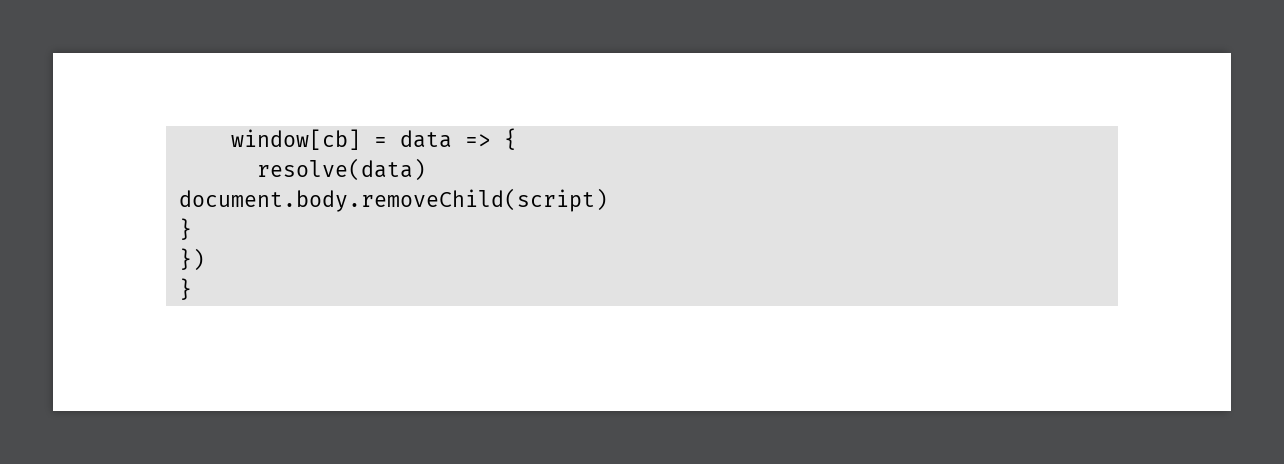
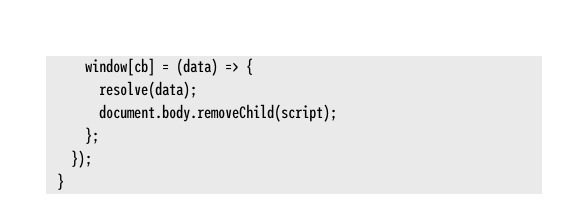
- window[cb] = data => {
+ window[cb] = (data) => {
- resolve(data)
- document.body.removeChild(script)
- }
- })
+ resolve(data);
+ document.body.removeChild(script);
+ };
+ });

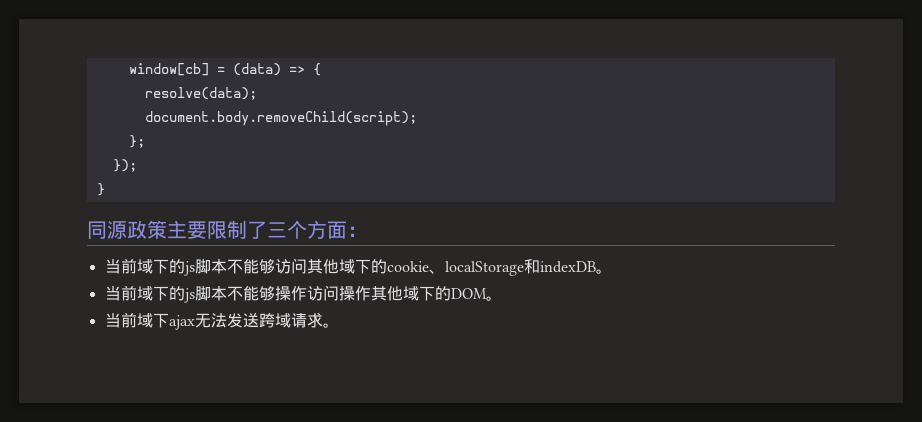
+ 同源政策主要限制了三个方面：
+ 当前域下的js脚本不能够访问其他域下的cookie、localStorage和indexDB。
+ 当前域下的js脚本不能够操作访问操作其他域下的DOM。
+ 当前域下ajax无法发送跨域请求。

